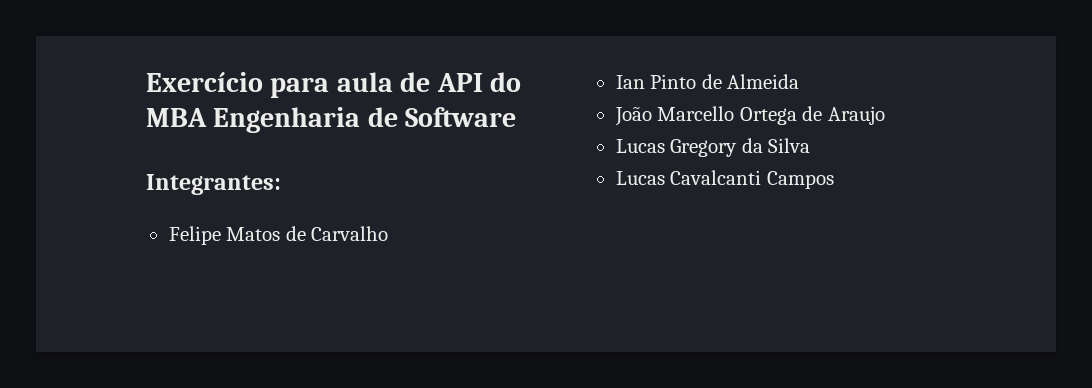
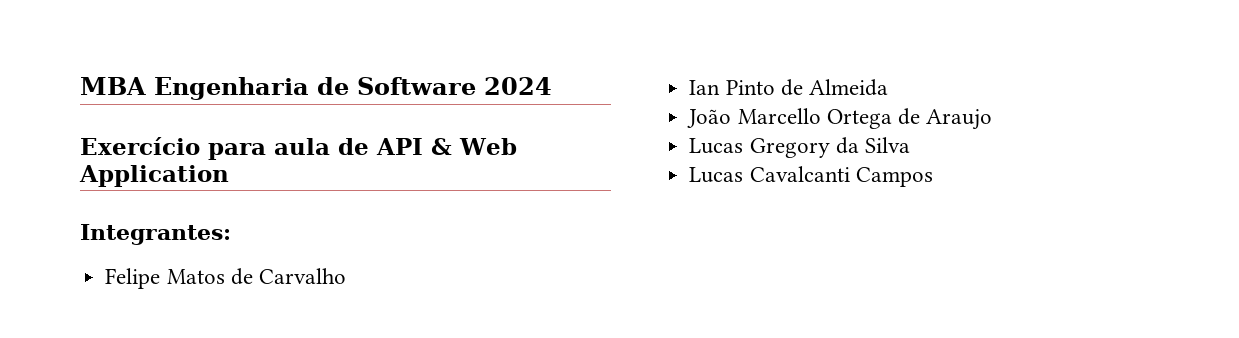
+ MBA Engenharia de Software 2024
- Exercício para aula de API do MBA Engenharia de Software
+ Exercício para aula de API & Web Application

